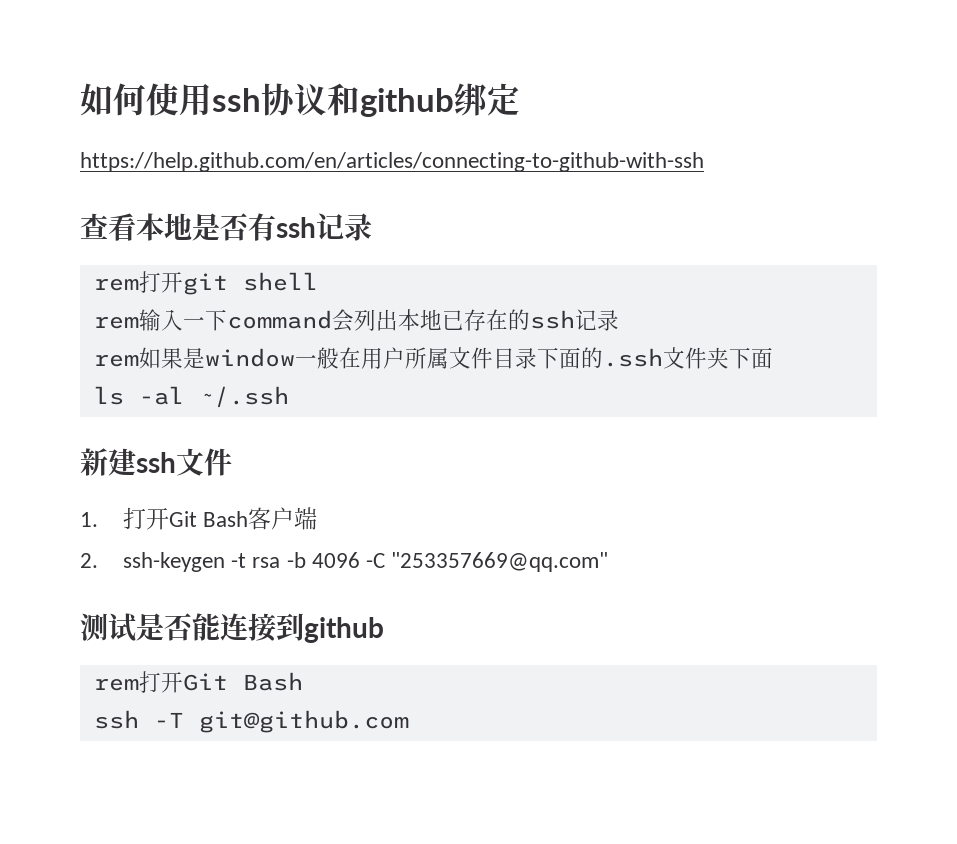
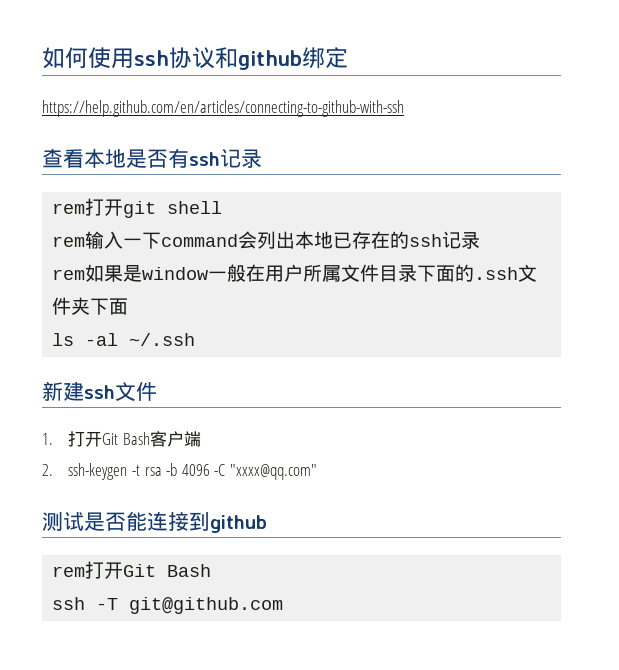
- 2. ssh-keygen -t rsa -b 4096 -C "253357669@qq.com"
+ 2. ssh-keygen -t rsa -b 4096 -C "xxxx@qq.com"

